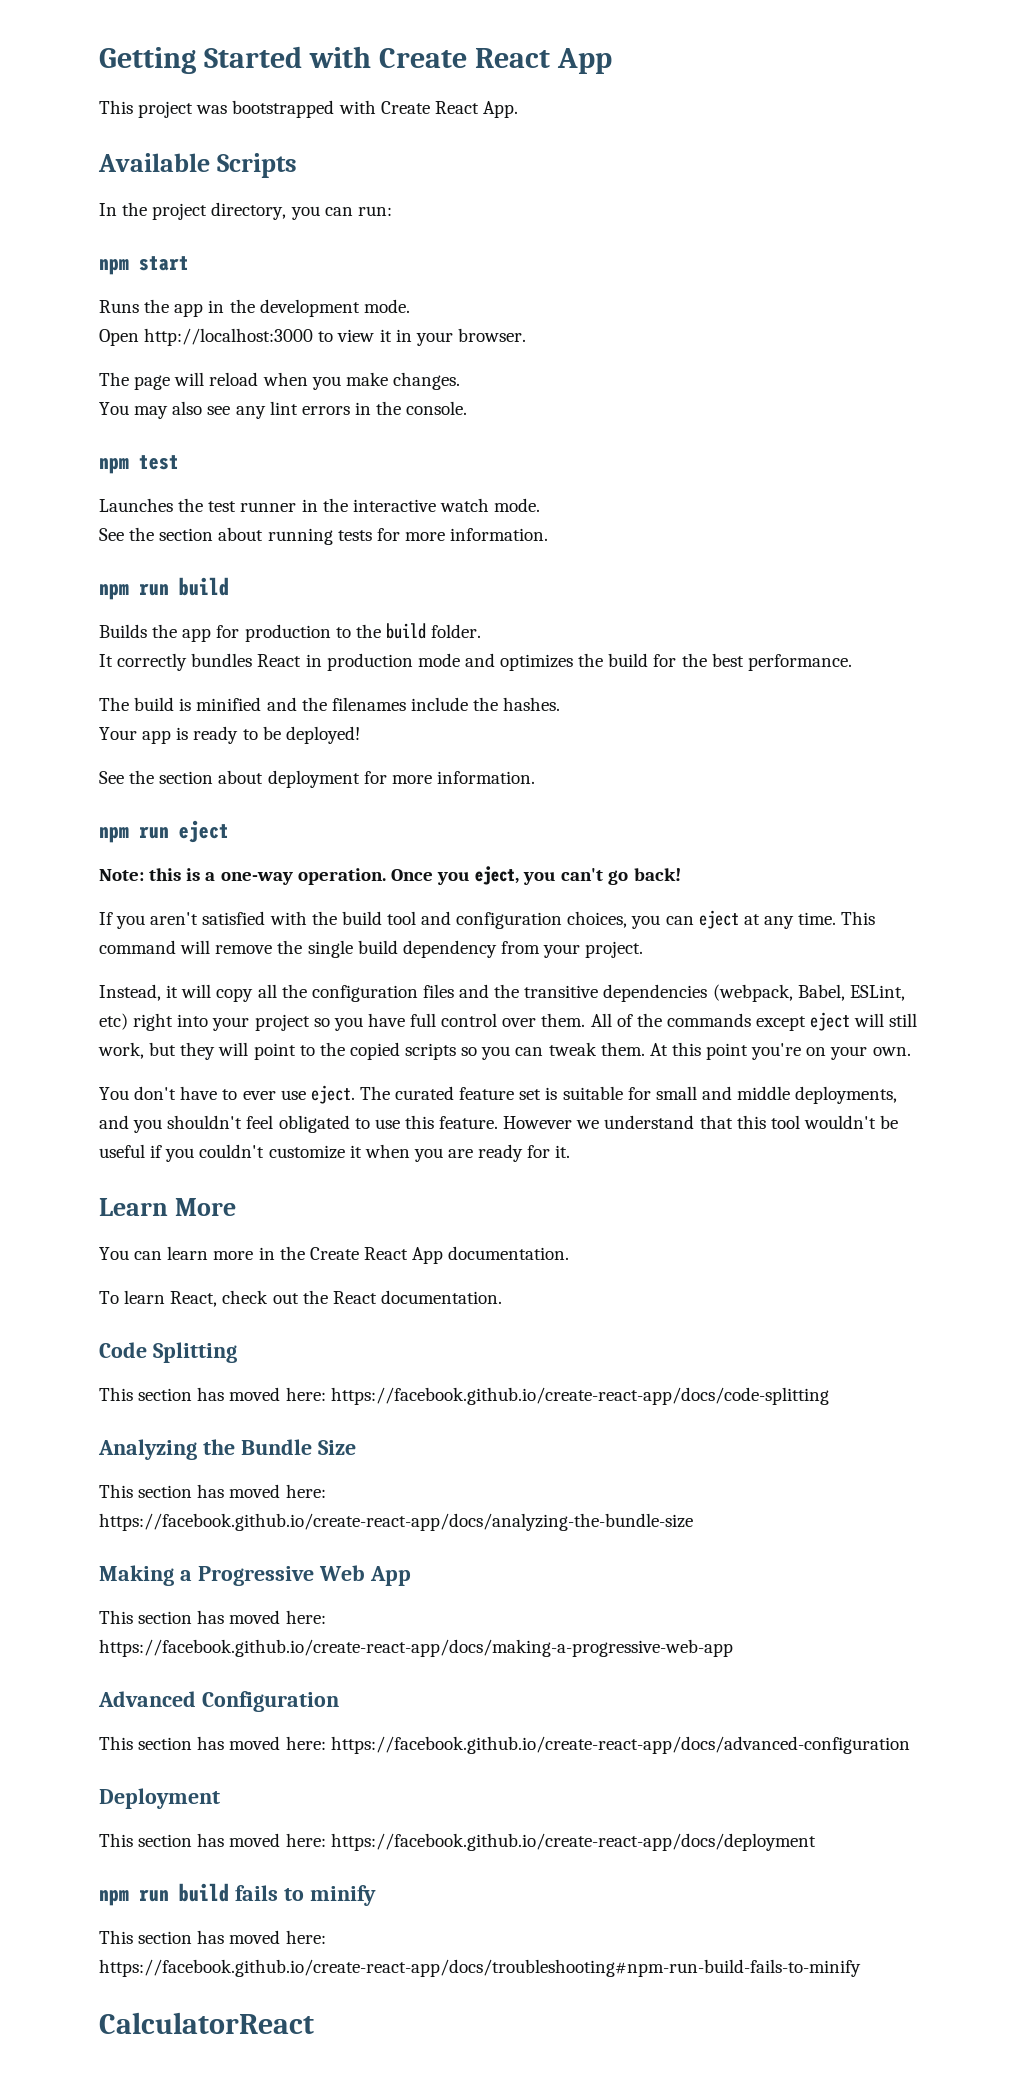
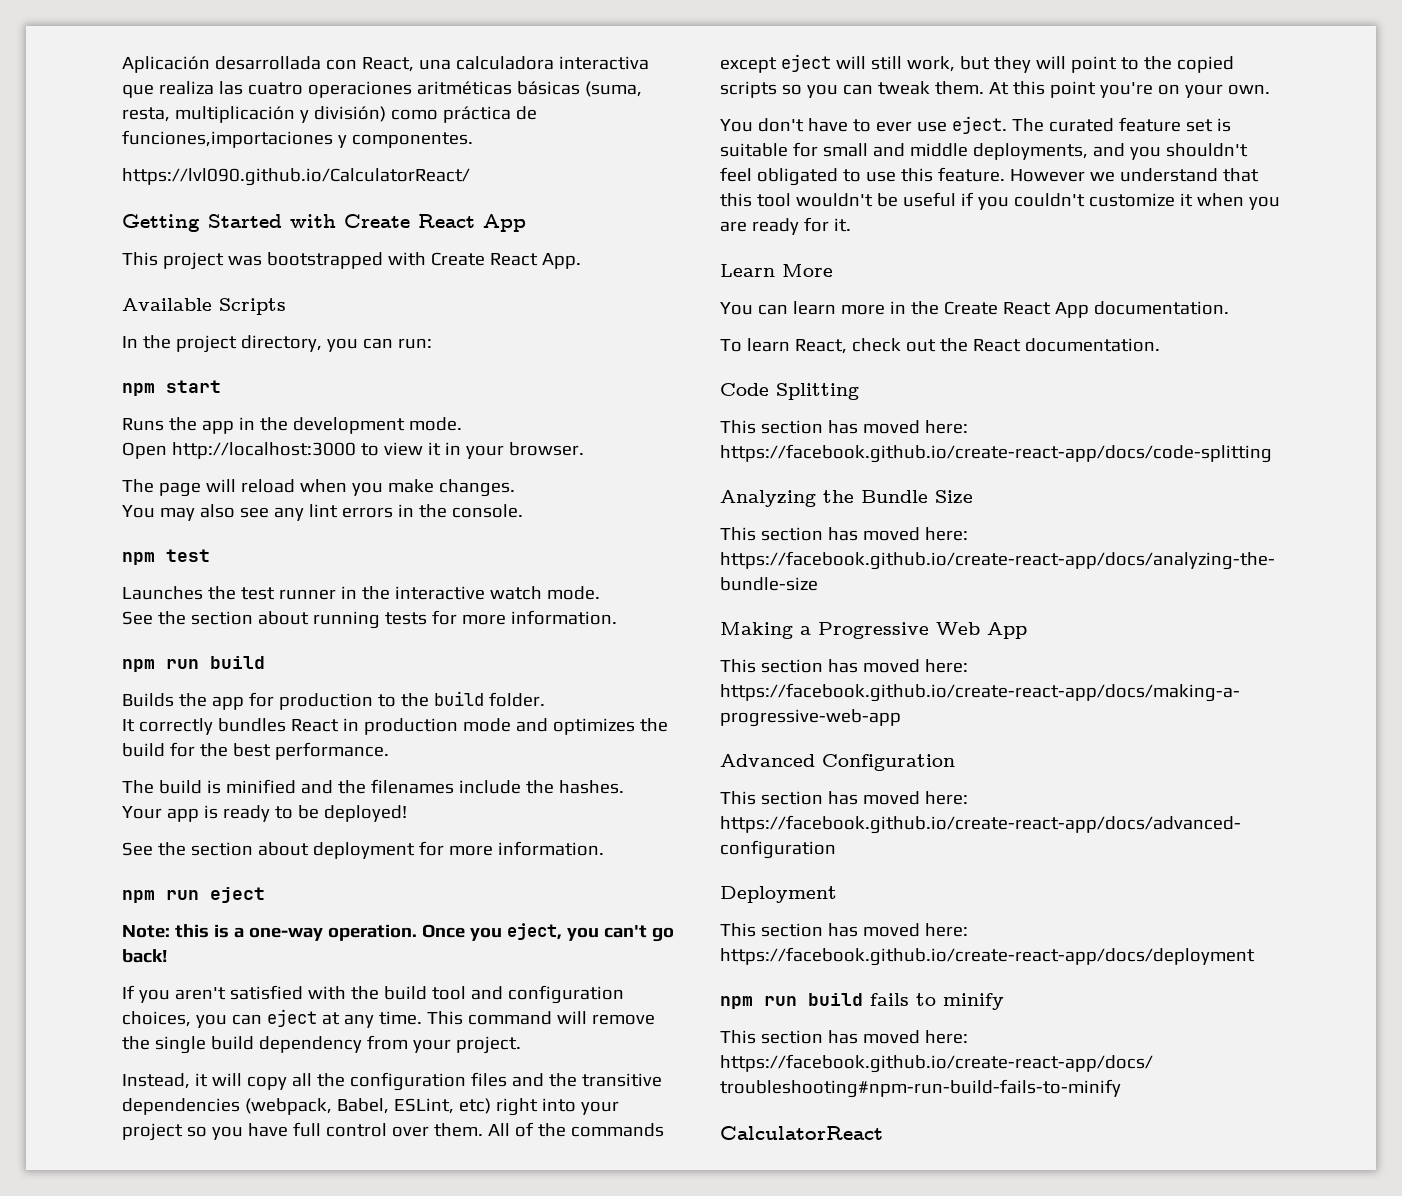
+ Aplicación desarrollada con React, una calculadora interactiva que realiza las cuatro operaciones aritméticas básicas (suma, resta, multiplicación y división) como práctica de funciones,importaciones y componentes.
+ https://lvl090.github.io/CalculatorReact/

